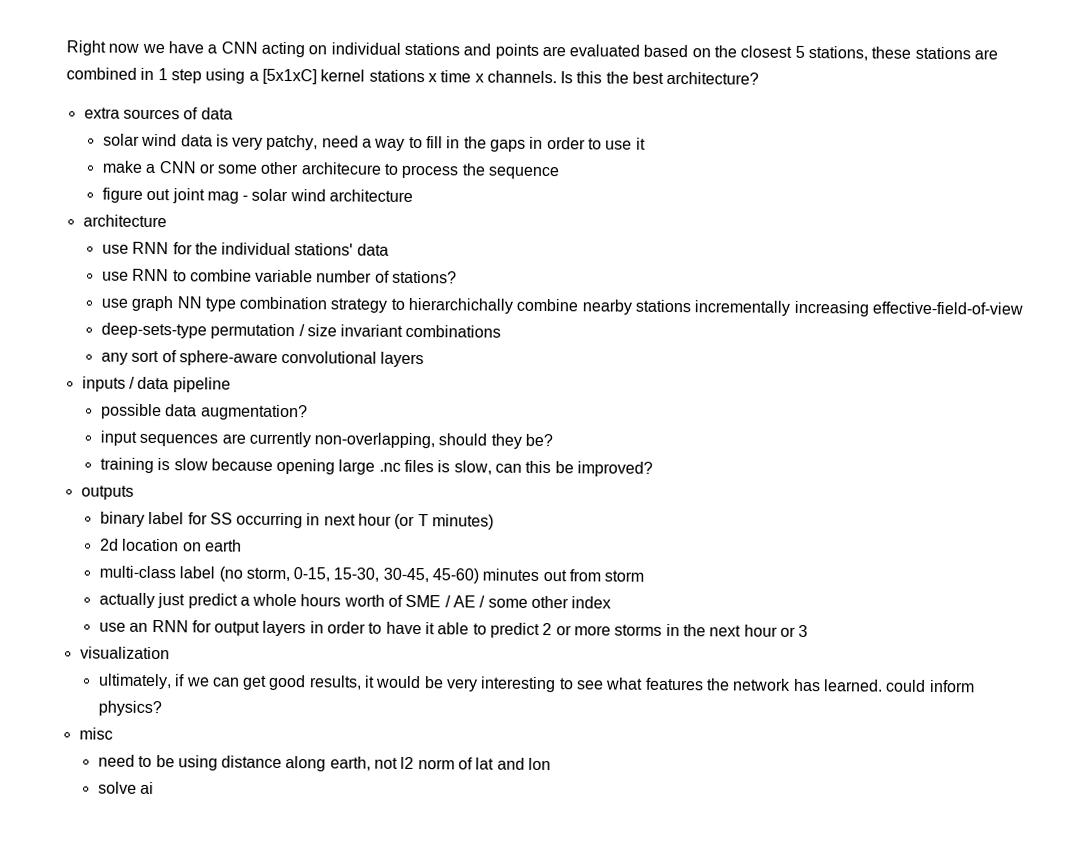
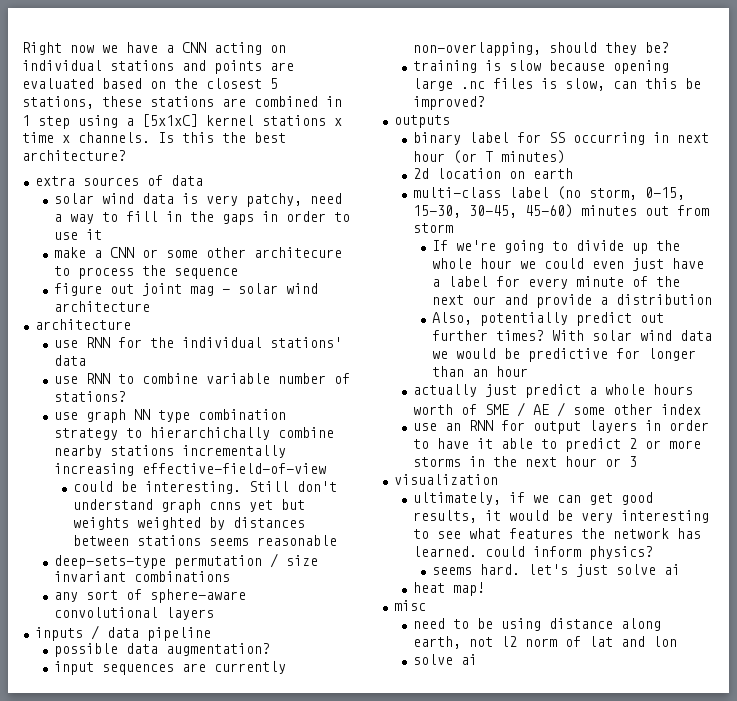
+ could be interesting. Still don't understand graph cnns yet but weights weighted by distances between stations seems reasonable
+ If we're going to divide up the whole hour we could even just have a label for every minute of the next our and provide a distribution
+ Also, potentially predict out further times? With solar wind data we would be predictive for longer than an hour
+ seems hard. let's just solve ai
+ heat map!

